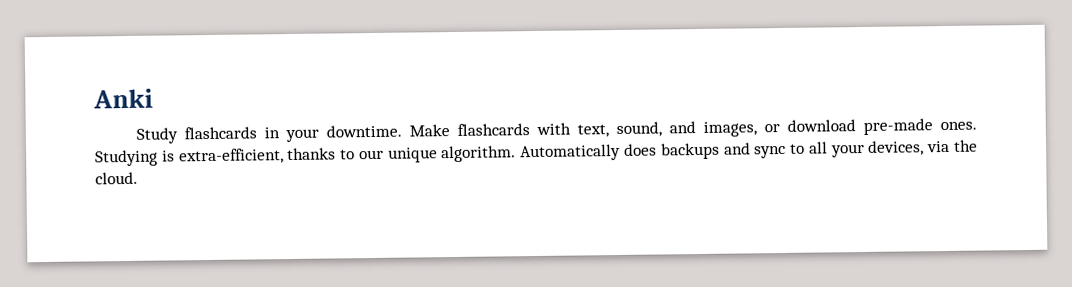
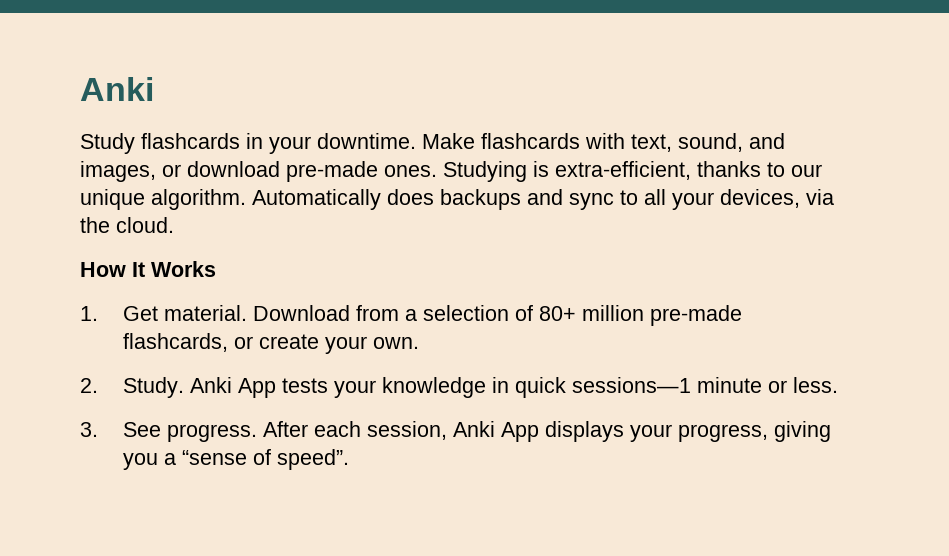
+ How It Works
+ 1. Get material. Download from a selection of 80+ million pre-made flashcards, or create your own.
+ 2. Study. Anki App tests your knowledge in quick sessions—1 minute or less.
+ 3. See progress. After each session, Anki App displays your progress, giving you a “sense of speed”.

